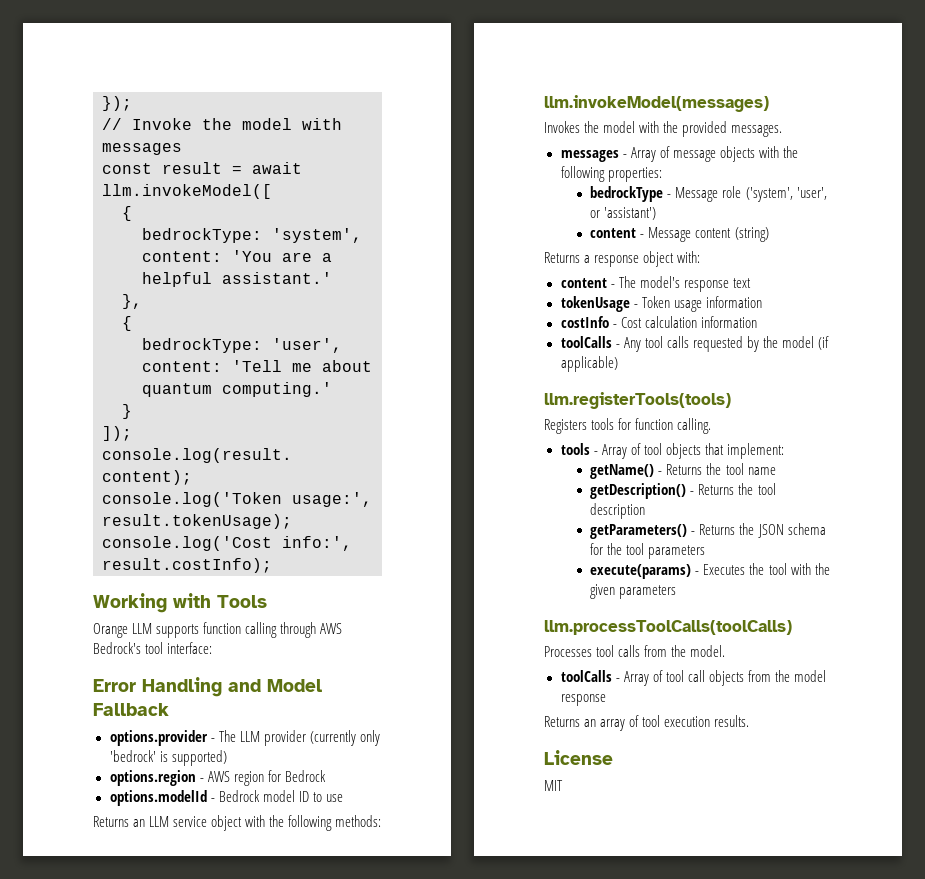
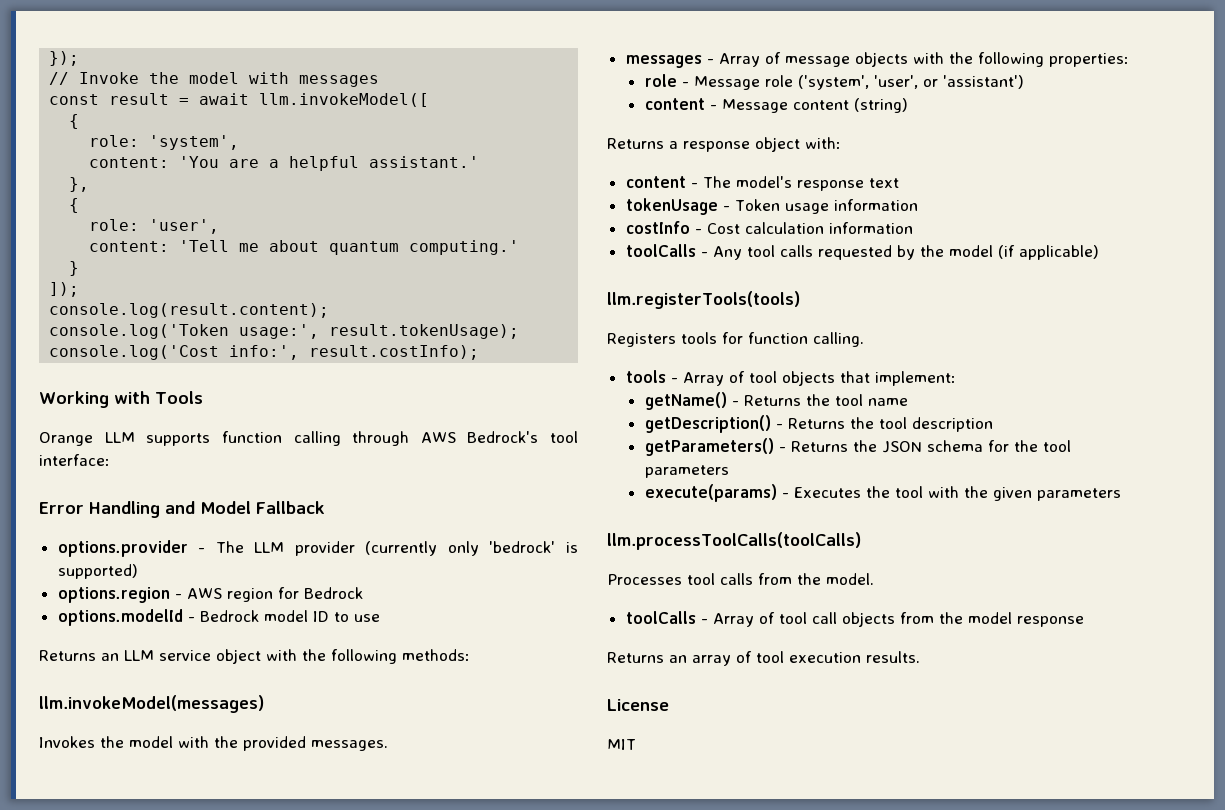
- bedrockType: 'system',
+ role: 'system',
- bedrockType: 'user',
+ role: 'user',
- bedrockType - Message role ('system', 'user', or 'assistant')
+ role - Message role ('system', 'user', or 'assistant')

